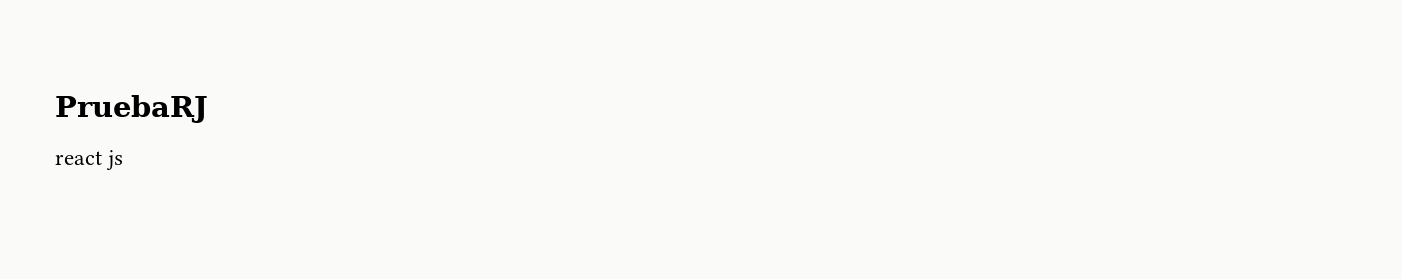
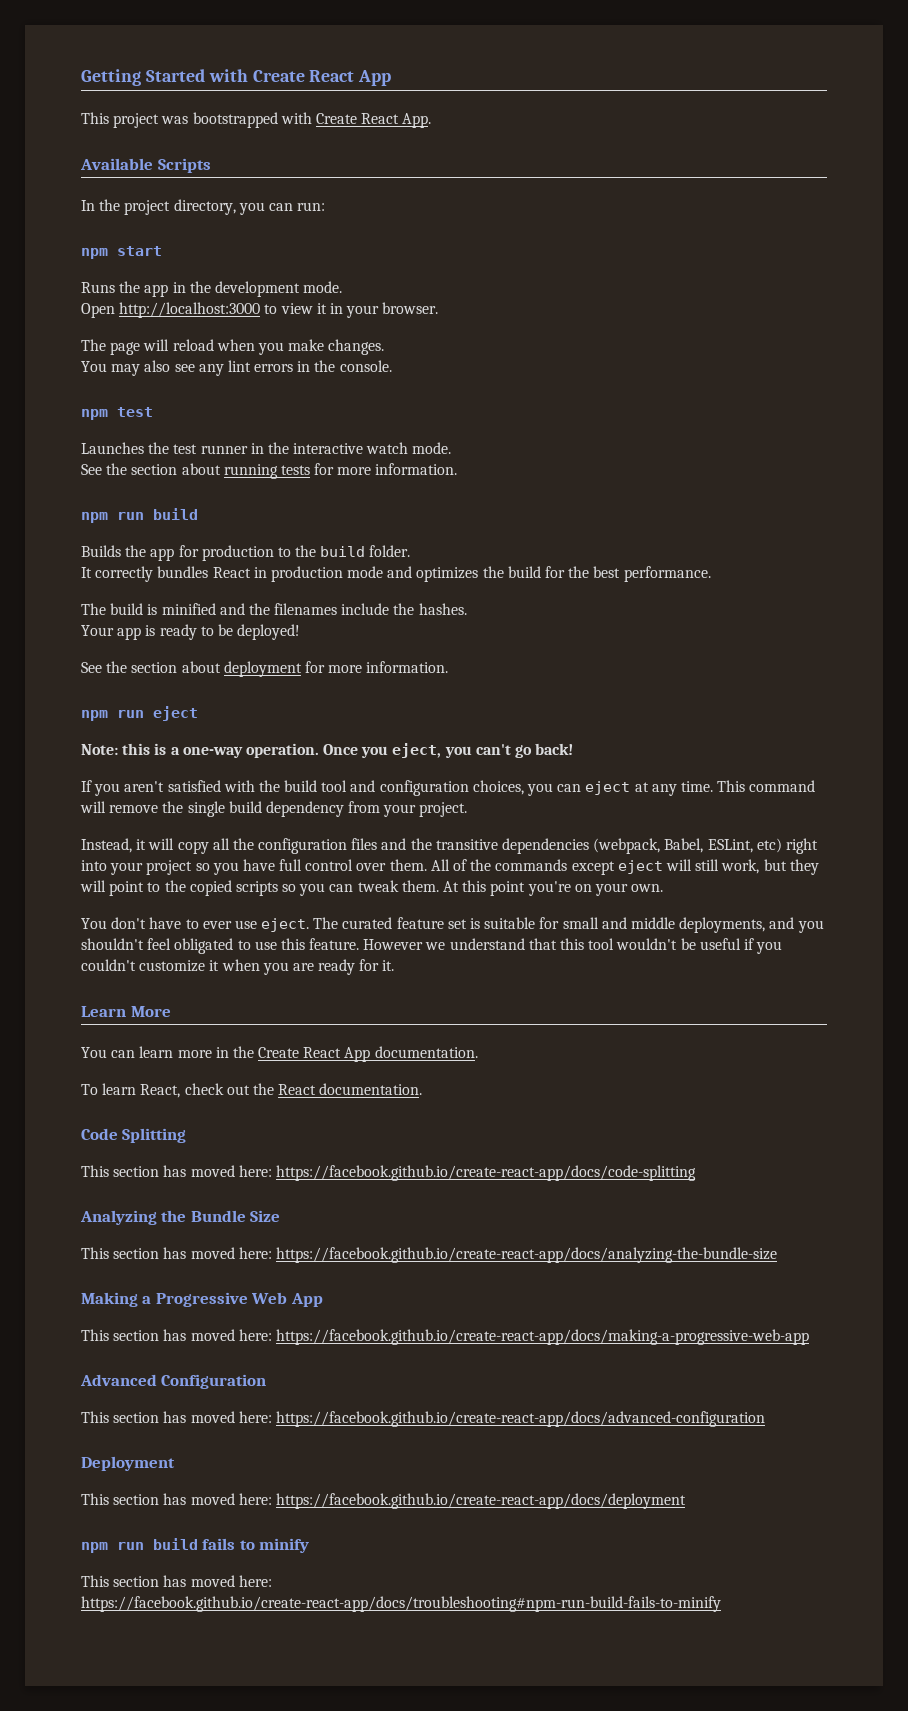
- PruebaRJ
- react js
+ Getting Started with Create React App
+ This project was bootstrapped with Create React App.
+ Available Scripts
+ In the project directory, you can run:
+ npm start
+ Runs the app in the development mode.
+ Open http://localhost:3000 to view it in your browser.
+ The page will reload when you make changes.
+ You may also see any lint errors in the console.
+ npm test
+ Launches the test runner in the interactive watch mode.
+ See the section about running tests for more information.
+ npm run build
+ Builds the app for production to the build folder.
+ It correctly bundles React in production mode and optimizes the build for the best performance.
+ The build is minified and the filenames include the hashes.
+ Your app is ready to be deployed!
+ See the section about deployment for more information.
+ npm run eject
+ Note: this is a one-way operation. Once you eject, you can't go back!
+ If you aren't satisfied with the build tool and configuration choices, you can eject at any time. This command will remove the single build dependency from your project.
+ Instead, it will copy all the configuration files and the transitive dependencies (webpack, Babel, ESLint, etc) right into your project so you have full control over them. All of the commands except eject will still work, but they will point to the copied scripts so you can tweak them. At this point you're on your own.
+ You don't have to ever use eject. The curated feature set is suitable for small and middle deployments, and you shouldn't feel obligated to use this feature. However we understand that this tool wouldn't be useful if you couldn't customize it when you are ready for it.
+ Learn More
+ You can learn more in the Create React App documentation.
+ To learn React, check out the React documentation.
+ Code Splitting
+ This section has moved here: https://facebook.github.io/create-react-app/docs/code-splitting
+ Analyzing the Bundle Size
+ This section has moved here: https://facebook.github.io/create-react-app/docs/analyzing-the-bundle-size
+ Making a Progressive Web App
+ This section has moved here: https://facebook.github.io/create-react-app/docs/making-a-progressive-web-app
+ Advanced Configuration
+ This section has moved here: https://facebook.github.io/create-react-app/docs/advanced-configuration
+ Deployment
+ This section has moved here: https://facebook.github.io/create-react-app/docs/deployment
+ npm run build fails to minify
+ This section has moved here: https://facebook.github.io/create-react-app/docs/troubleshooting#npm-run-build-fails-to-minify

